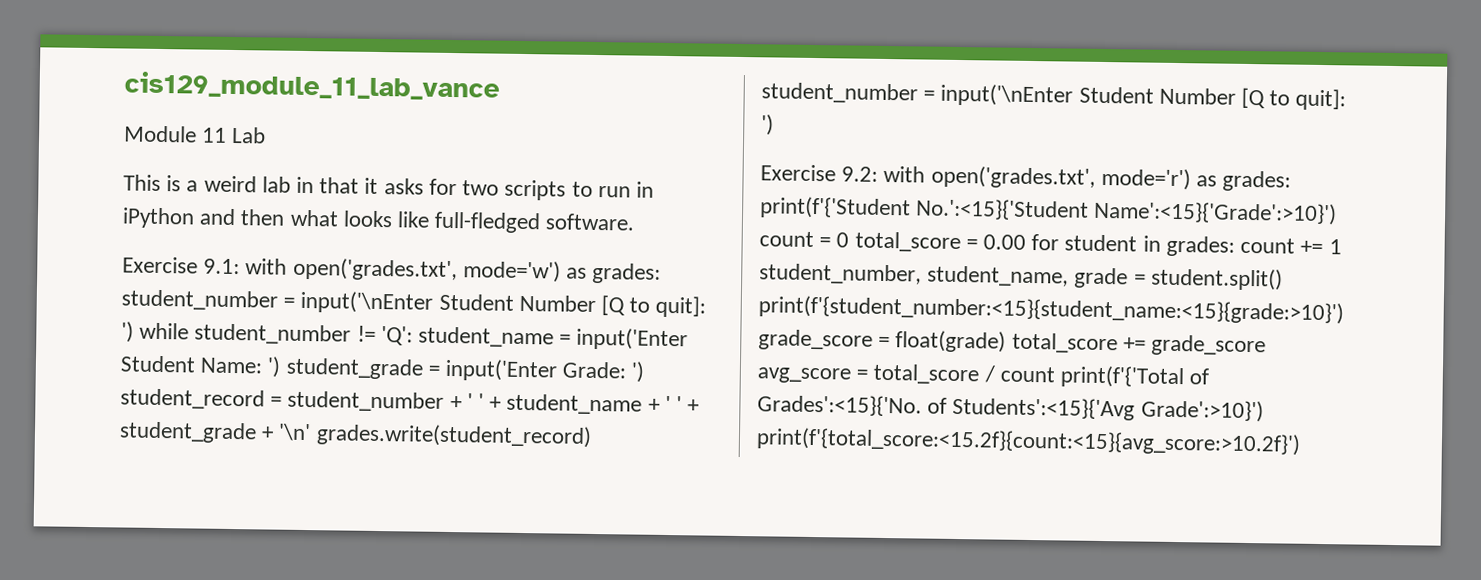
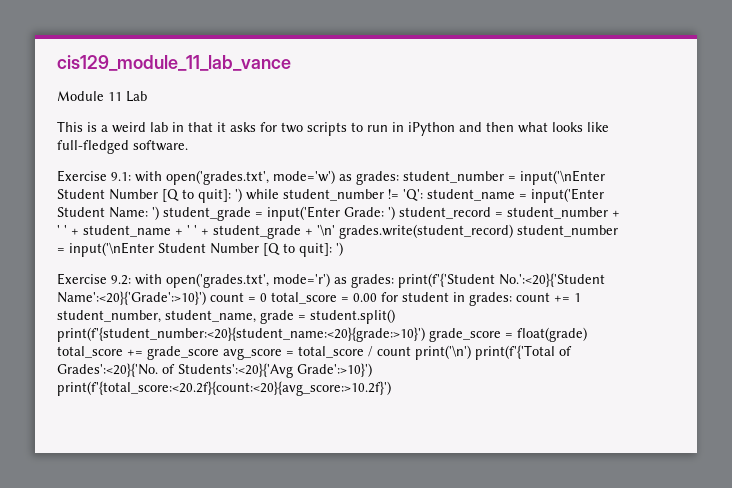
- Exercise 9.2: with open('grades.txt', mode='r') as grades: print(f'{'Student No.':<15}{'Student Name':<15}{'Grade':>10}') count = 0 total_score = 0.00 for student in grades: count += 1 student_number, student_name, grade = student.split() print(f'{student_number:<15}{student_name:<15}{grade:>10}') grade_score = float(grade) total_score += grade_score avg_score = total_score / count print(f'{'Total of Grades':<15}{'No. of Students':<15}{'Avg Grade':>10}') print(f'{total_score:<15.2f}{count:<15}{avg_score:>10.2f}')
+ Exercise 9.2: with open('grades.txt', mode='r') as grades: print(f'{'Student No.':<20}{'Student Name':<20}{'Grade':>10}') count = 0 total_score = 0.00 for student in grades: count += 1 student_number, student_name, grade = student.split() print(f'{student_number:<20}{student_name:<20}{grade:>10}') grade_score = float(grade) total_score += grade_score avg_score = total_score / count print('\n') print(f'{'Total of Grades':<20}{'No. of Students':<20}{'Avg Grade':>10}') print(f'{total_score:<20.2f}{count:<20}{avg_score:>10.2f}')

